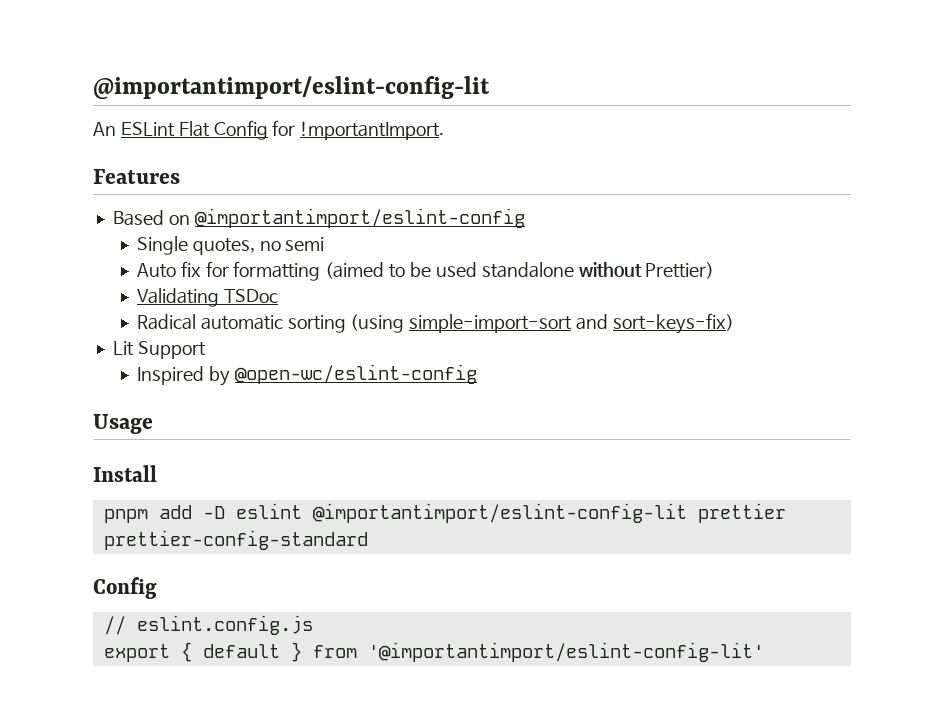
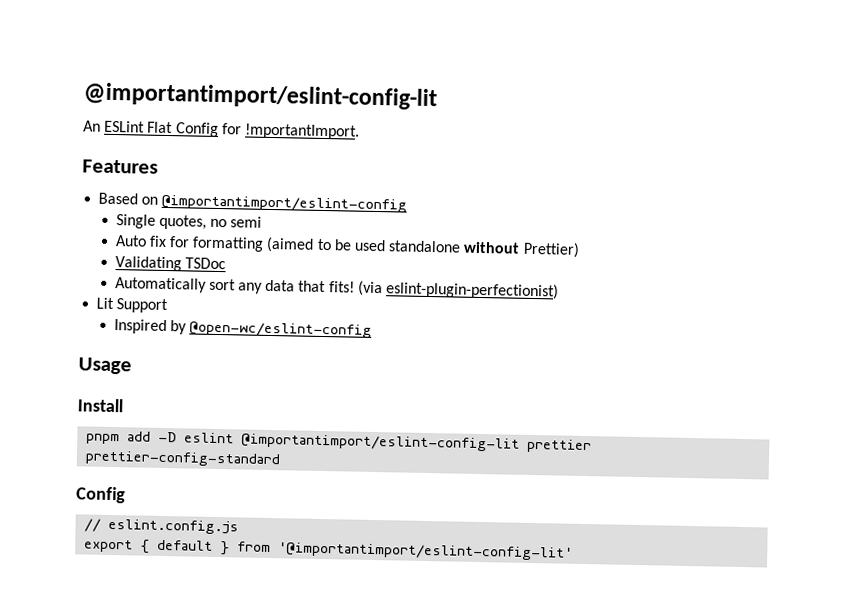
- Radical automatic sorting (using simple-import-sort and sort-keys-fix)
+ Automatically sort any data that fits! (via eslint-plugin-perfectionist)

